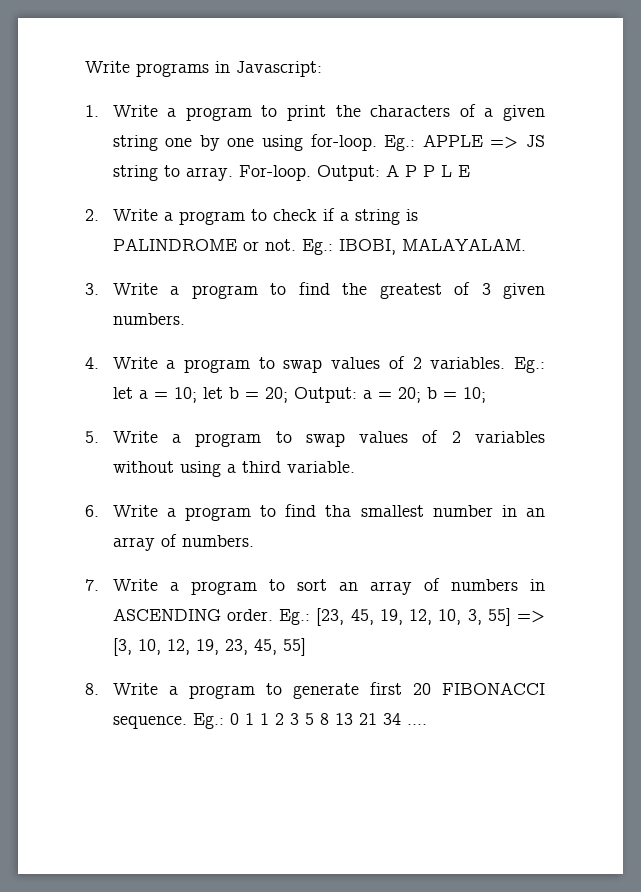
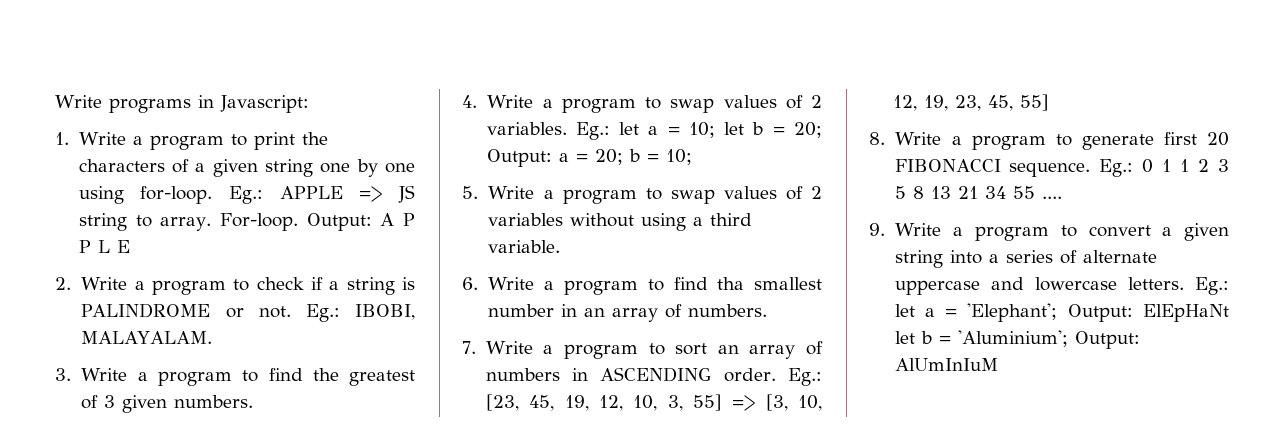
- Eg.: 0 1 1 2 3 5 8 13 21 34 ....
+ Eg.: 0 1 1 2 3 5 8 13 21 34 55 ....
+ 9. Write a program to convert a given string into a series of alternate uppercase and lowercase letters. Eg.: let a = 'Elephant'; Output: ElEpHaNt let b = 'Aluminium'; Output: AlUmInIuM

